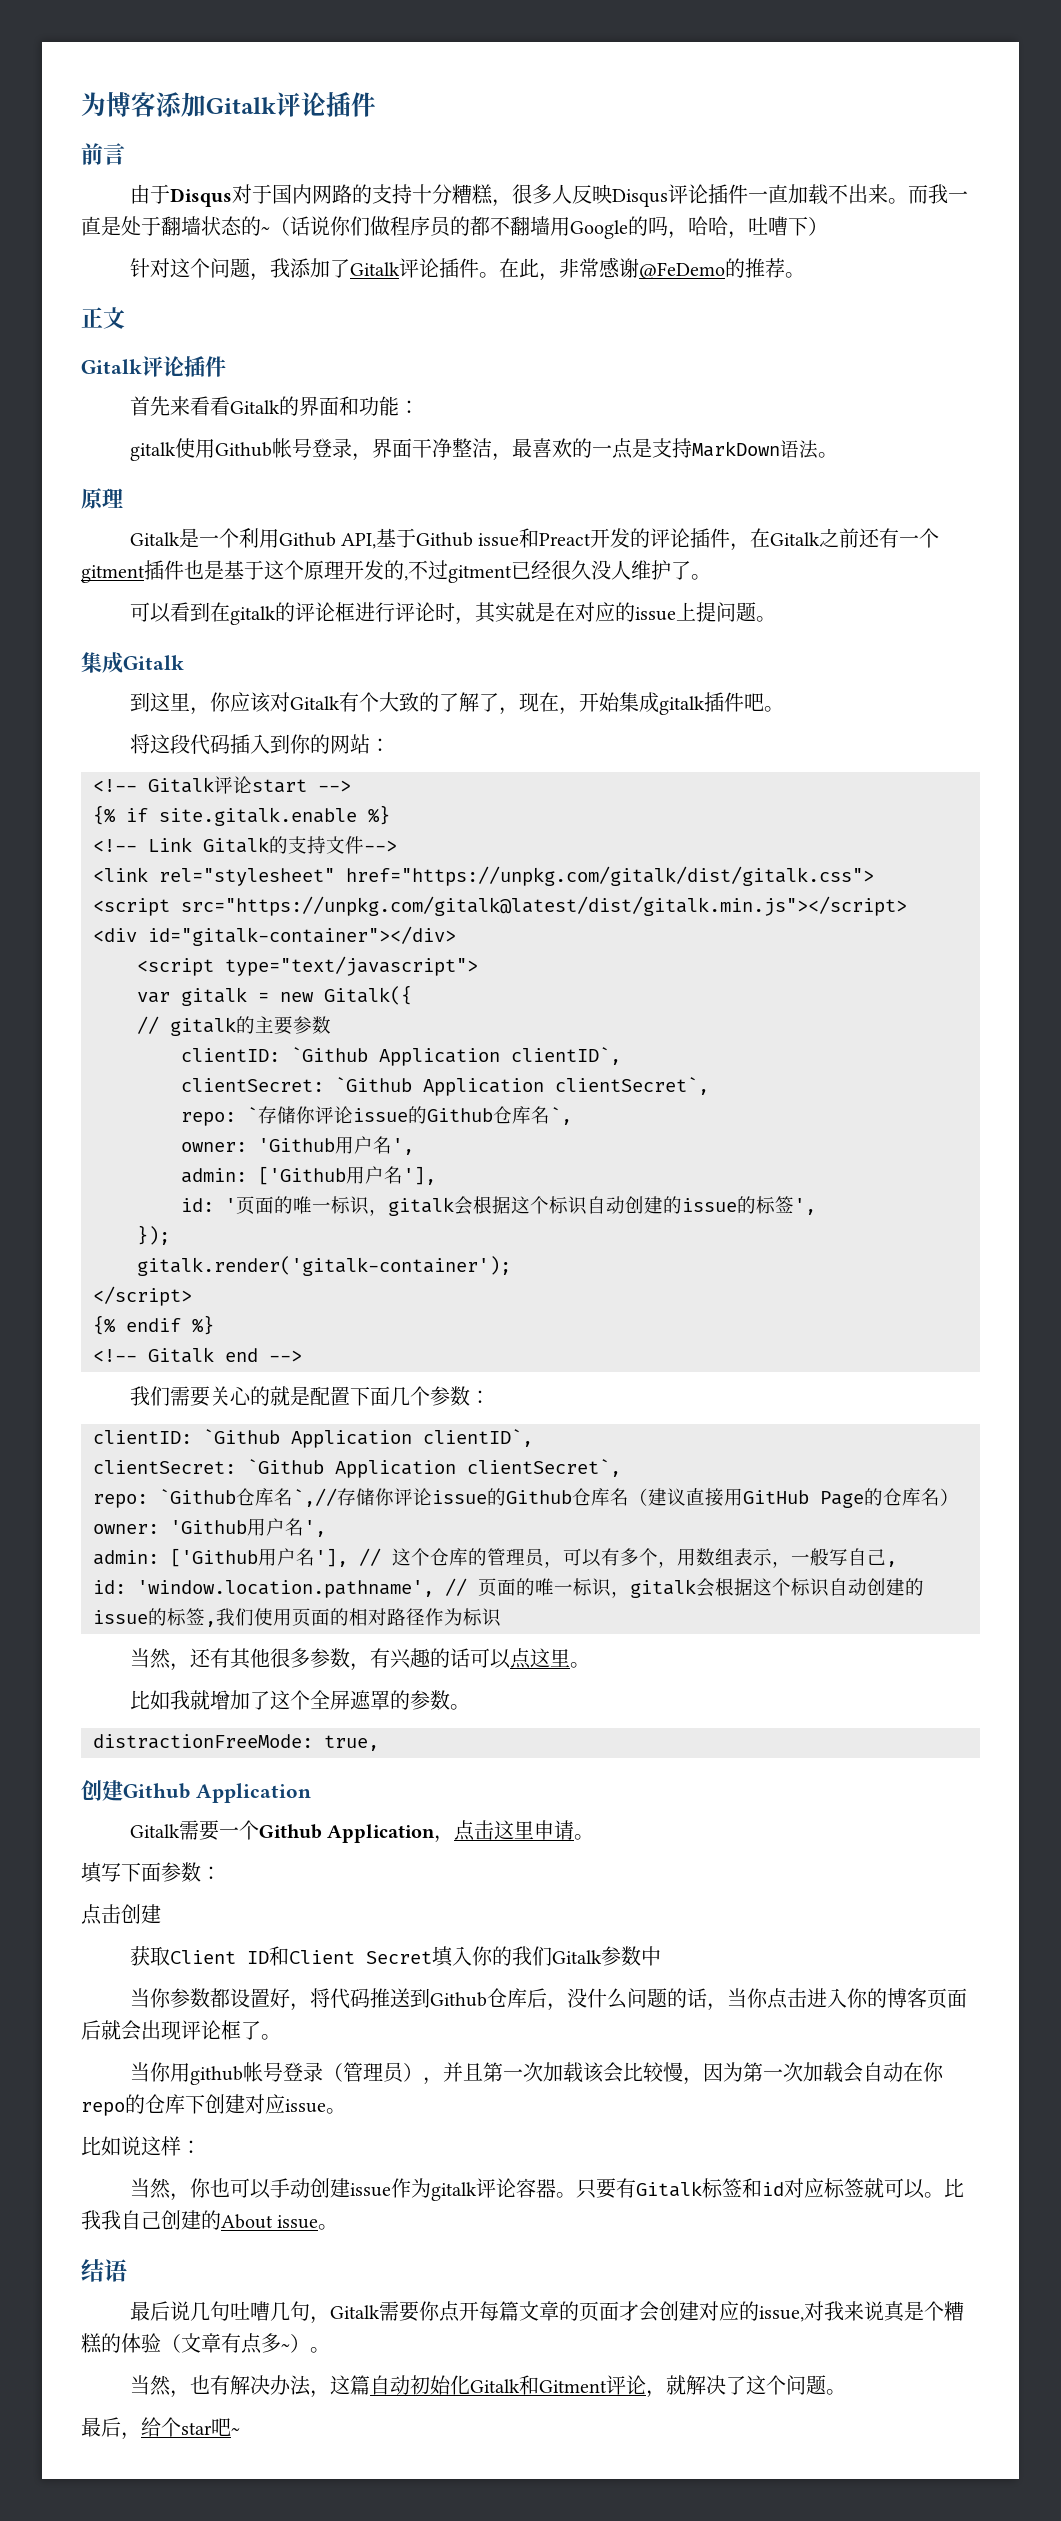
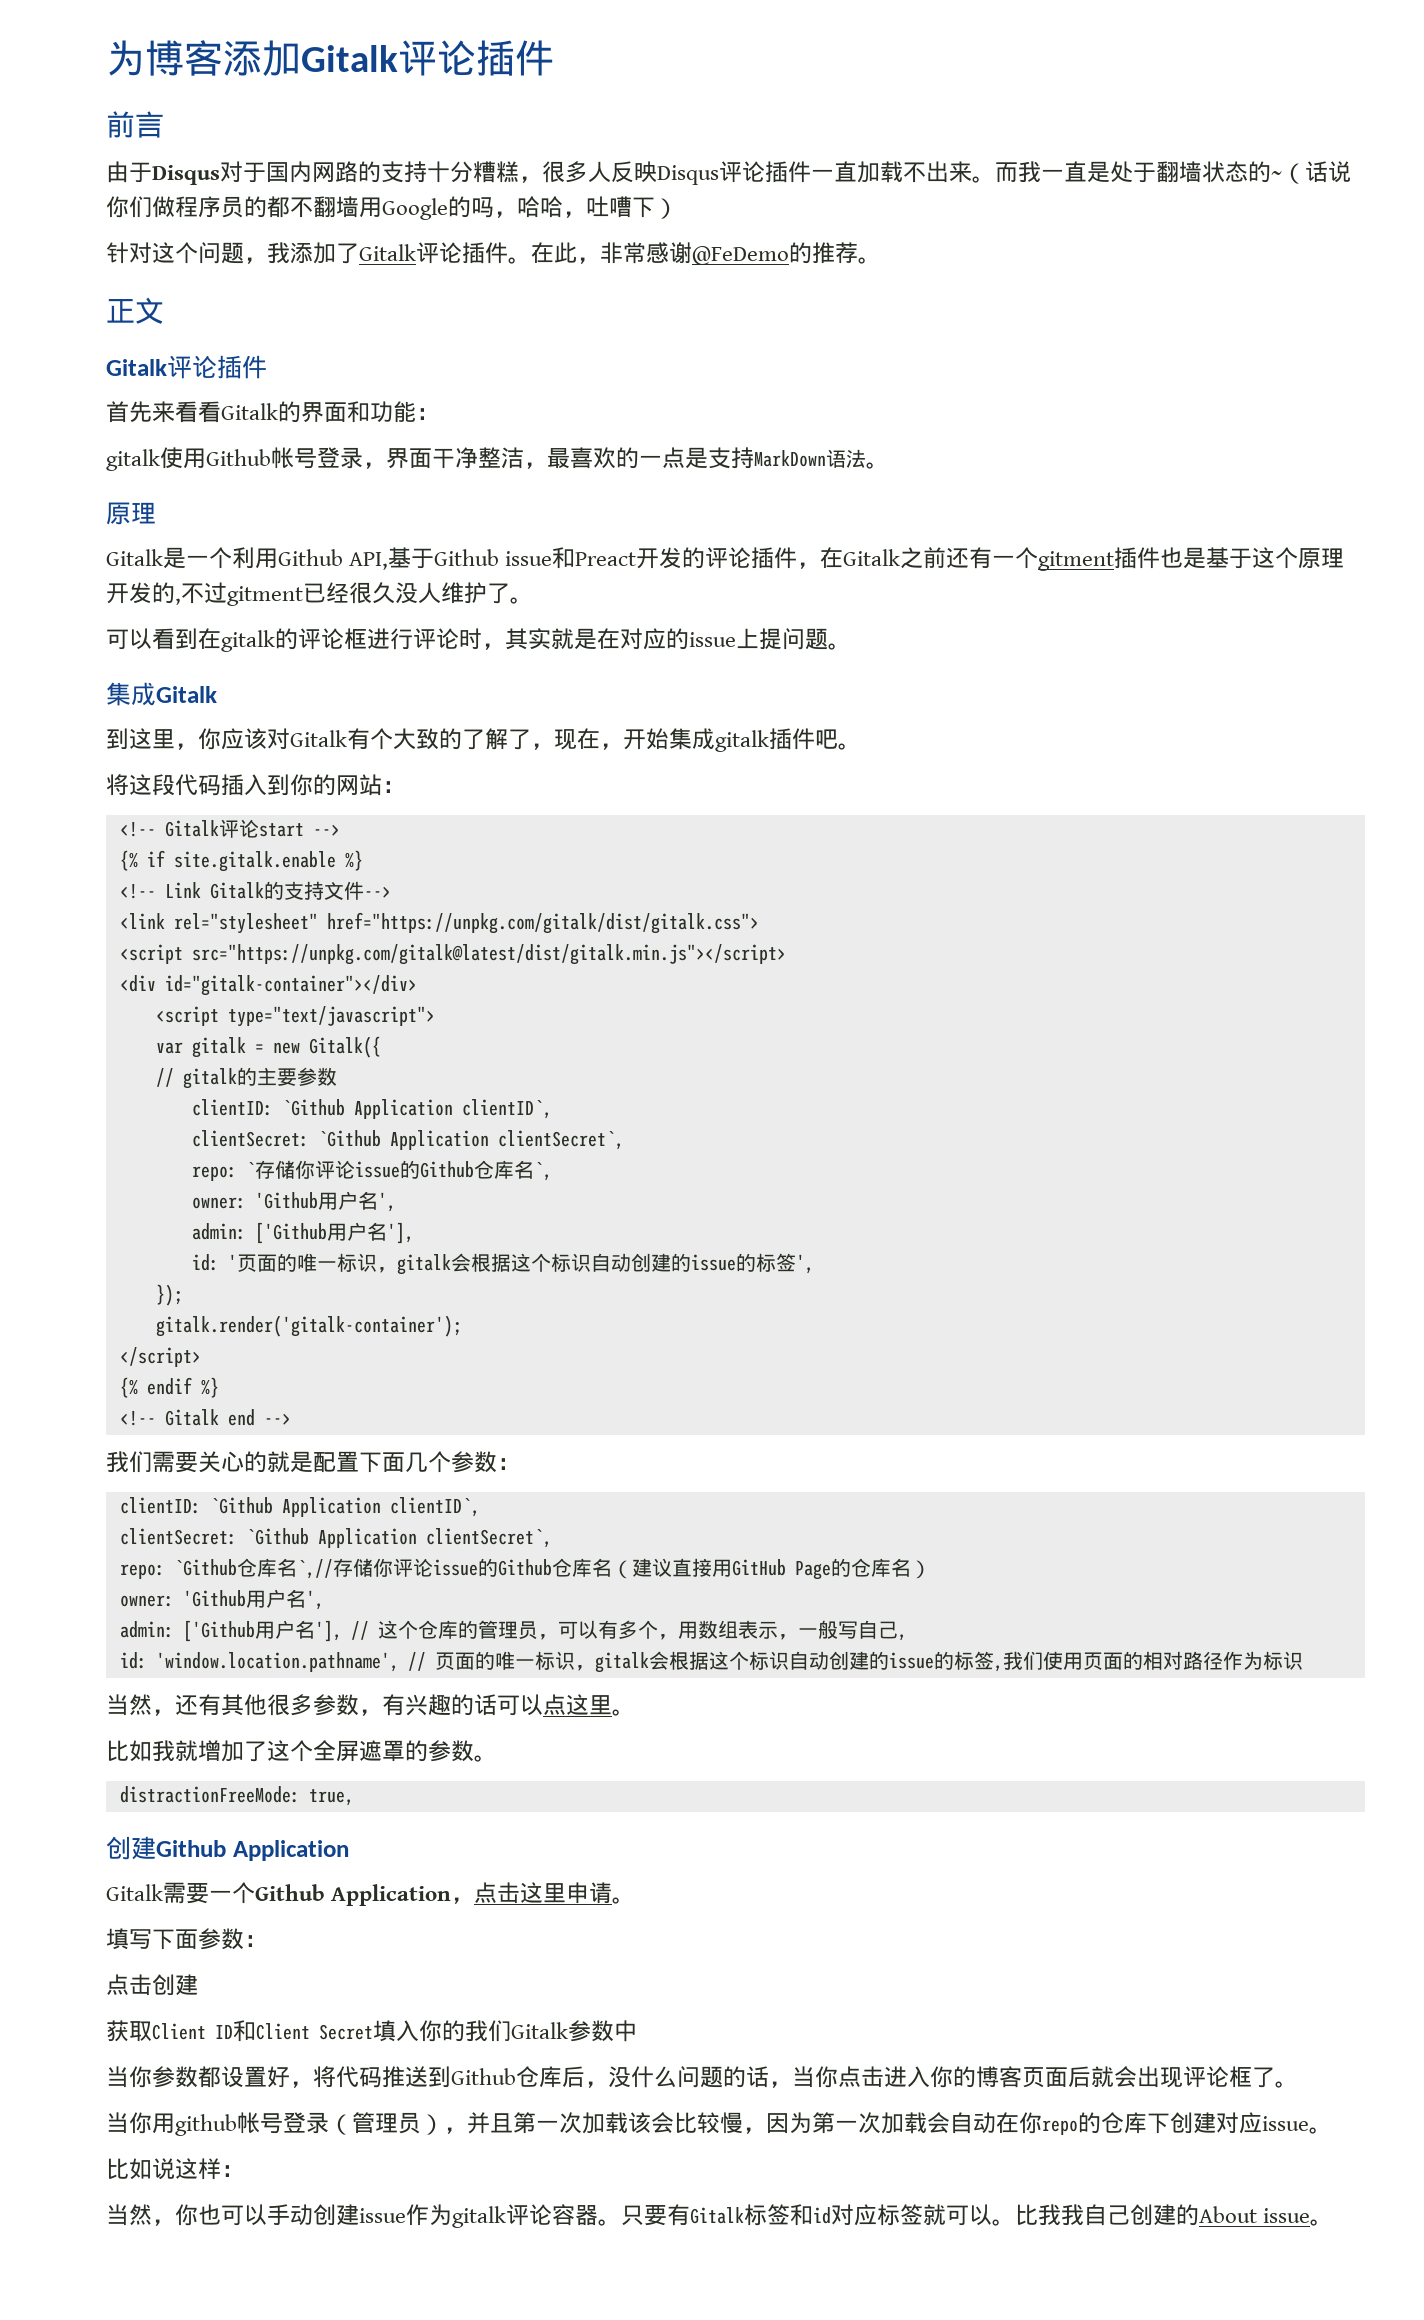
- 结语
- 最后说几句吐嘈几句，Gitalk需要你点开每篇文章的页面才会创建对应的issue,对我来说真是个糟糕的体验（文章有点多~）。
- 当然，也有解决办法，这篇自动初始化Gitalk和Gitment评论，就解决了这个问题。
- 最后，给个star吧~

